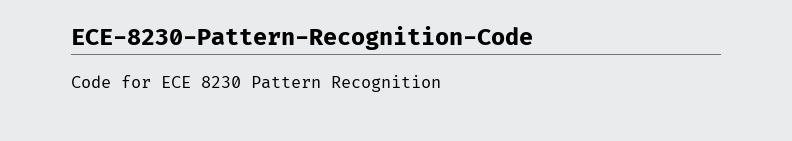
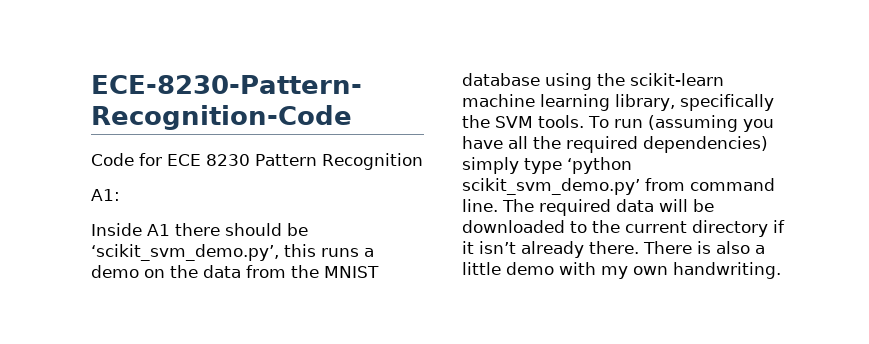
+ A1:
+ Inside A1 there should be ‘scikit_svm_demo.py’, this runs a demo on the data from the MNIST database using the scikit-learn machine learning library, specifically the SVM tools. To run (assuming you have all the required dependencies) simply type ‘python scikit_svm_demo.py’ from command line. The required data will be downloaded to the current directory if it isn’t already there. There is also a little demo with my own handwriting.

